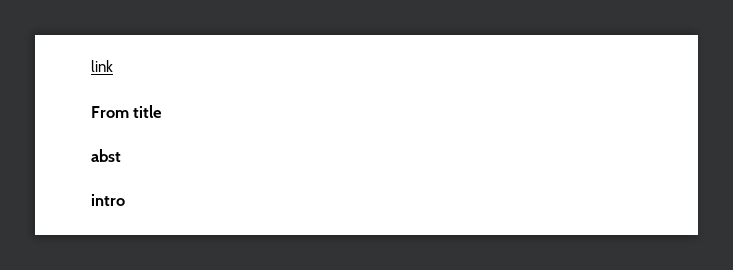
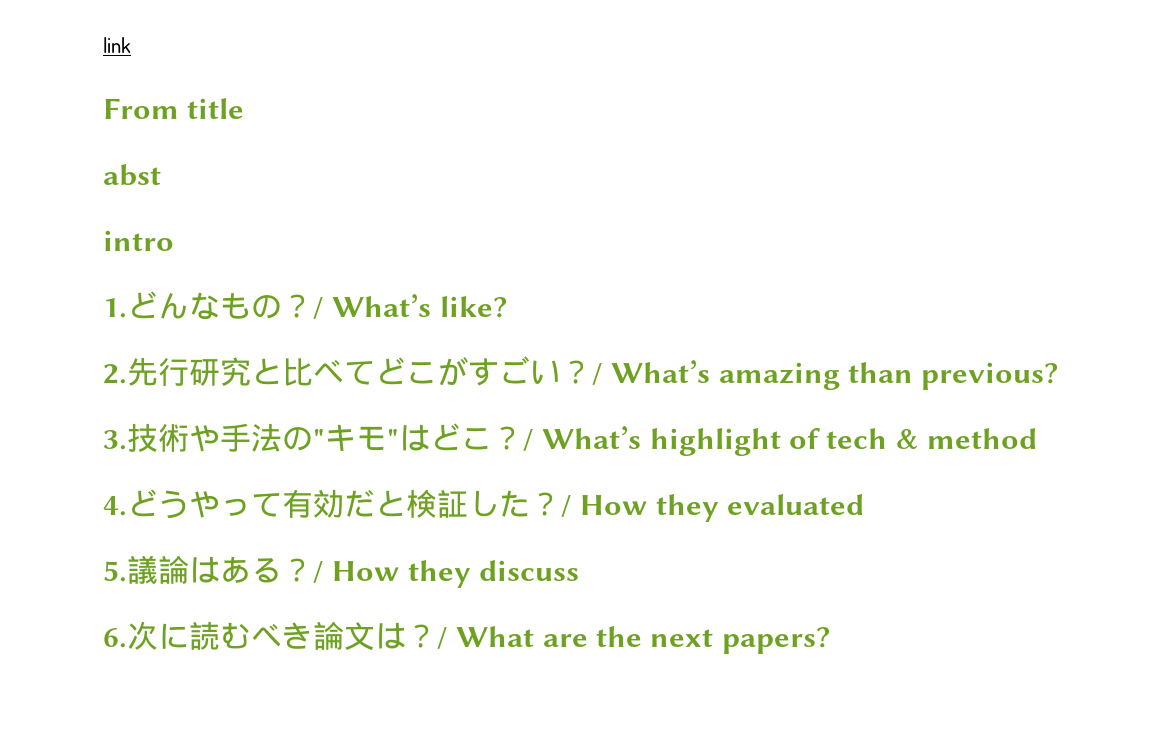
+ 1.どんなもの？/ What’s like?
+ 2.先行研究と比べてどこがすごい？/ What’s amazing than previous?
+ 3.技術や手法の"キモ"はどこ？/ What’s highlight of tech & method
+ 4.どうやって有効だと検証した？/ How they evaluated
+ 5.議論はある？/ How they discuss
+ 6.次に読むべき論文は？/ What are the next papers?

